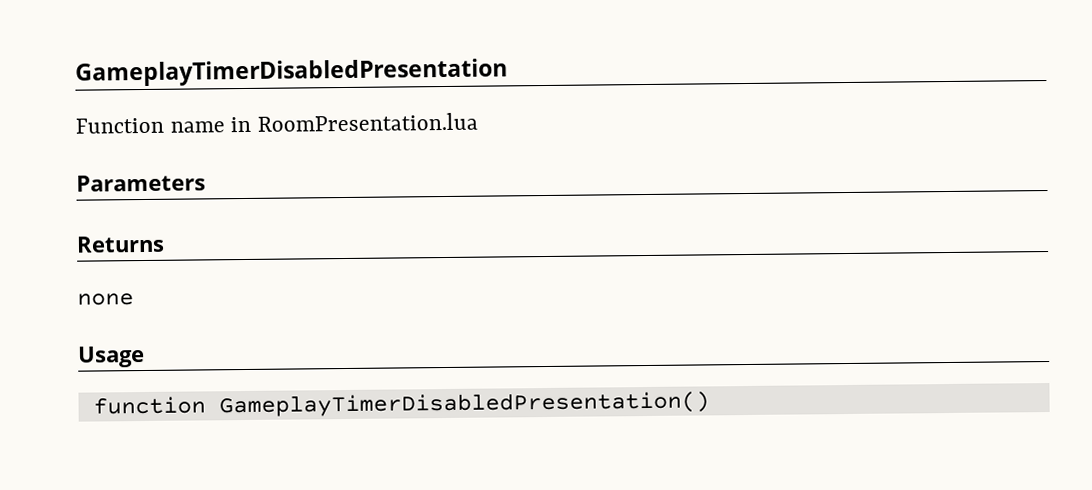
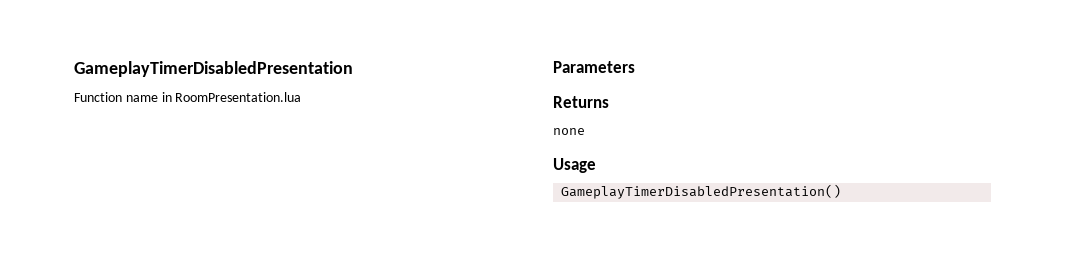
- function GameplayTimerDisabledPresentation()
+ GameplayTimerDisabledPresentation()

